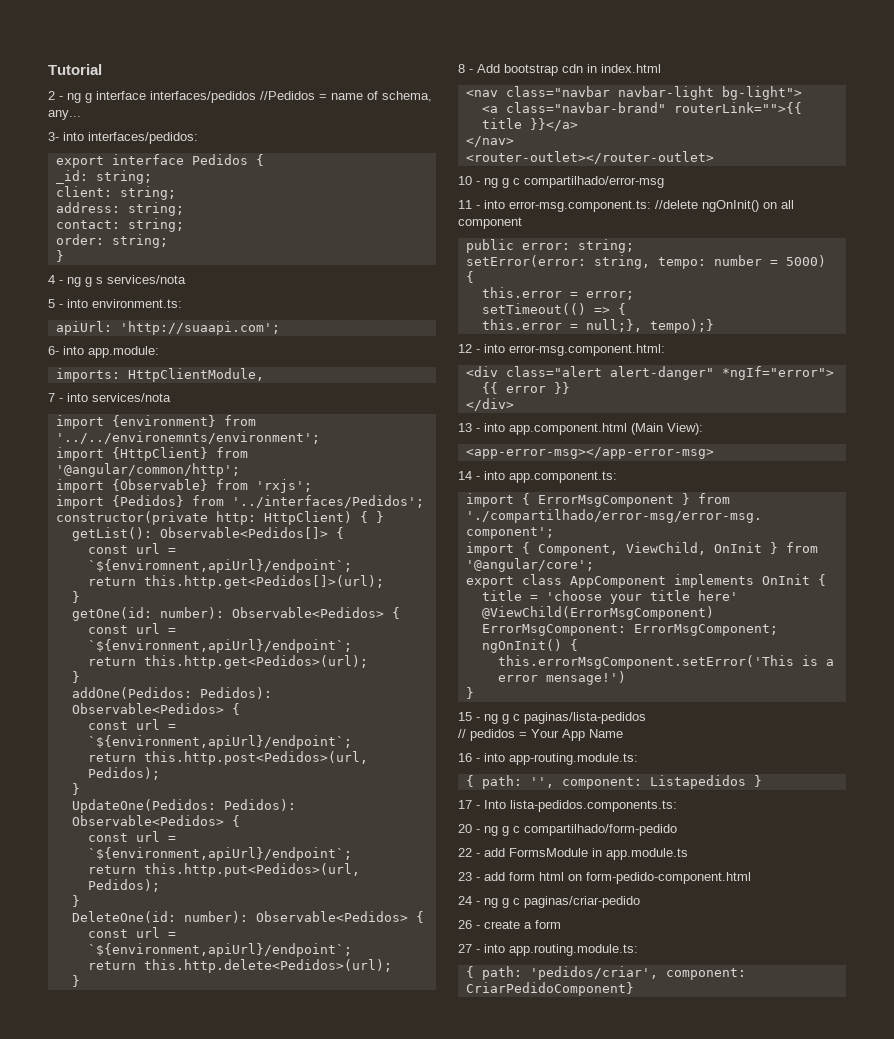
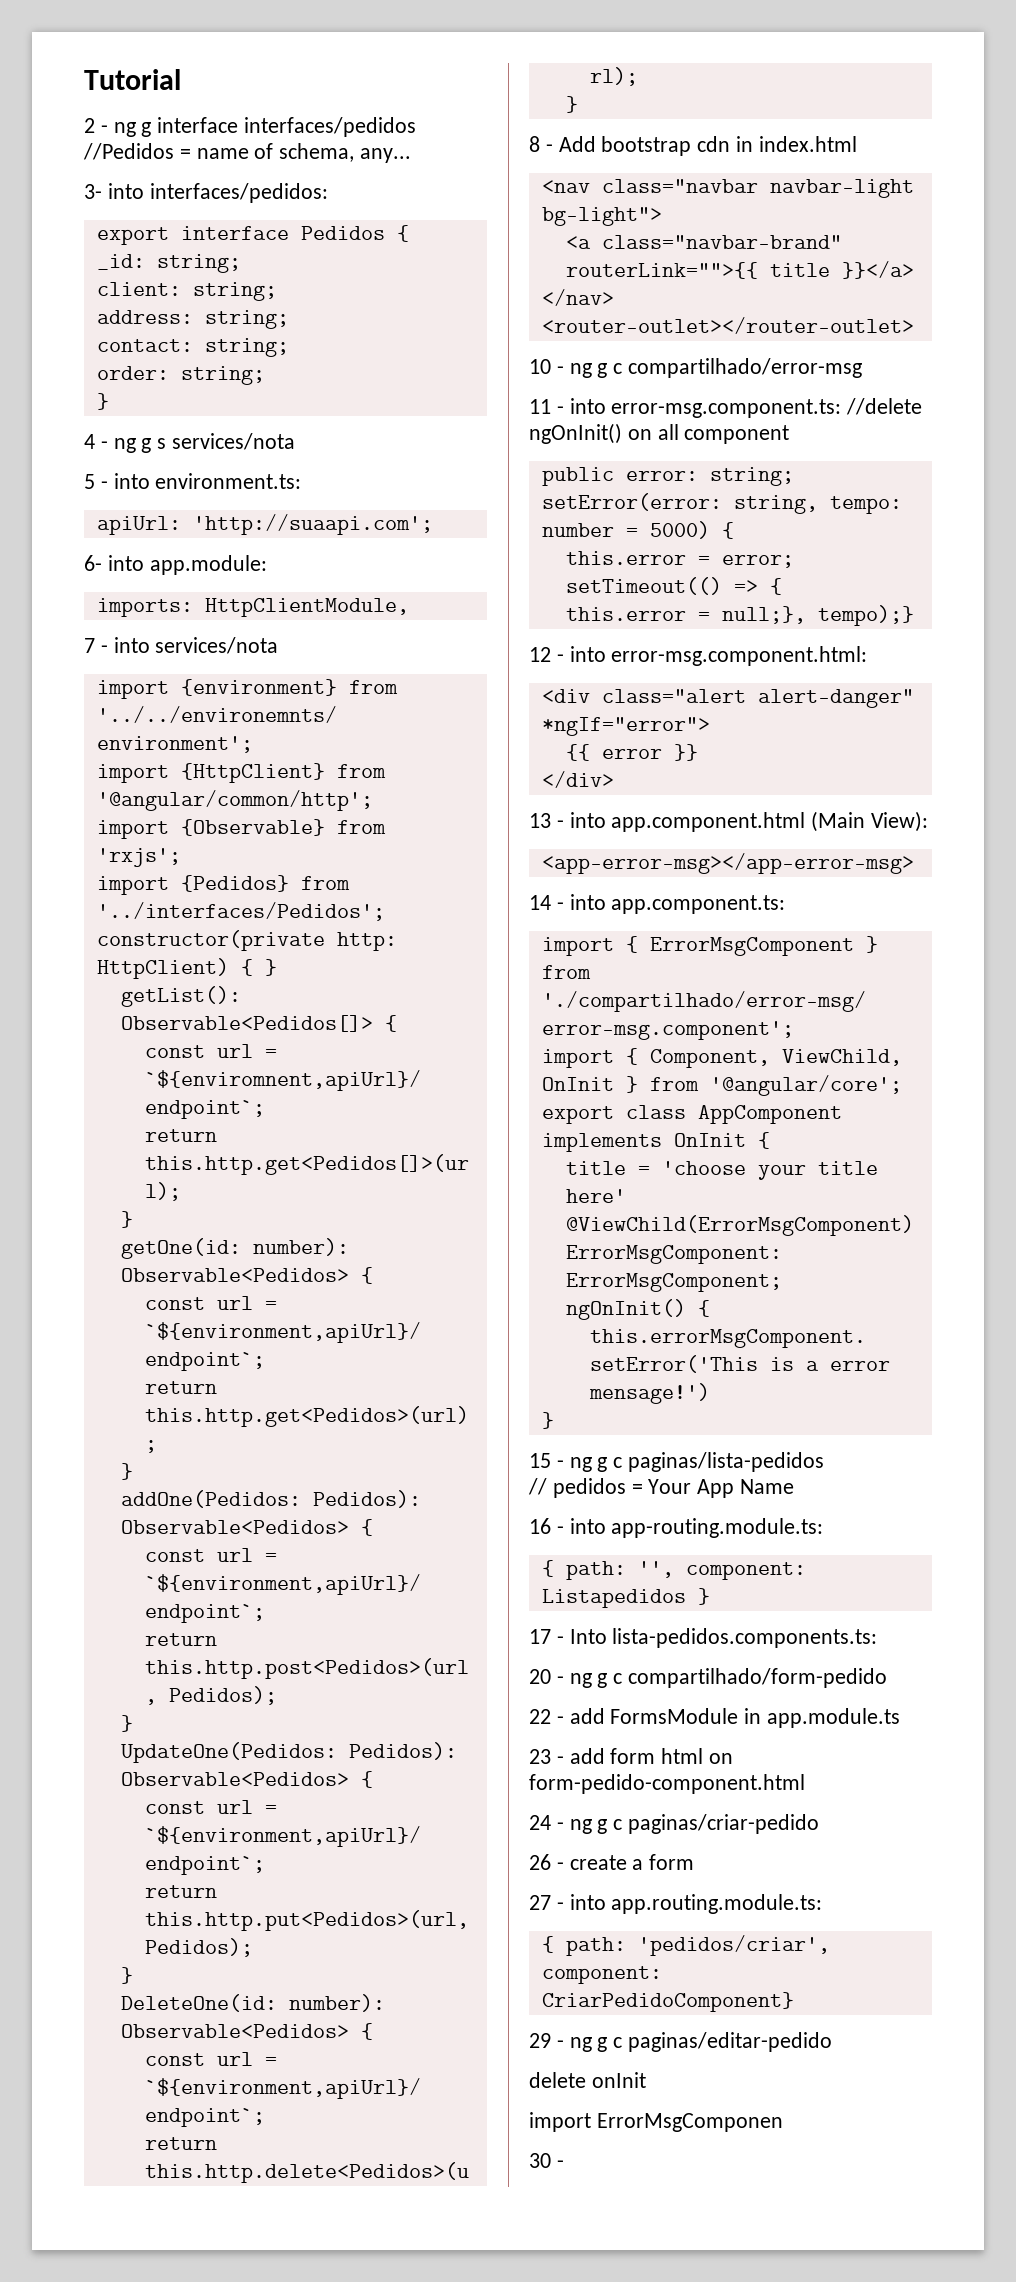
+ 29 - ng g c paginas/editar-pedido
+ delete onInit
+ import ErrorMsgComponen
+ 30 -

